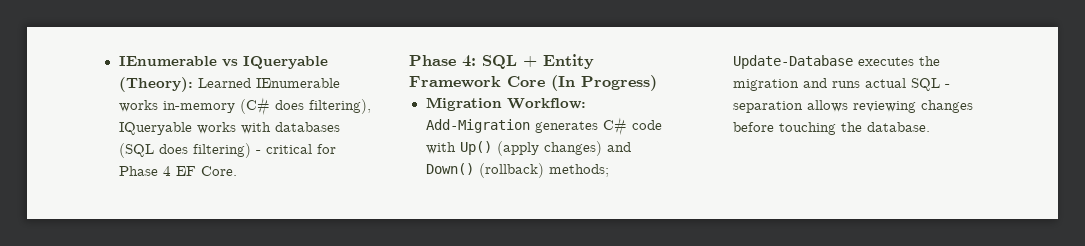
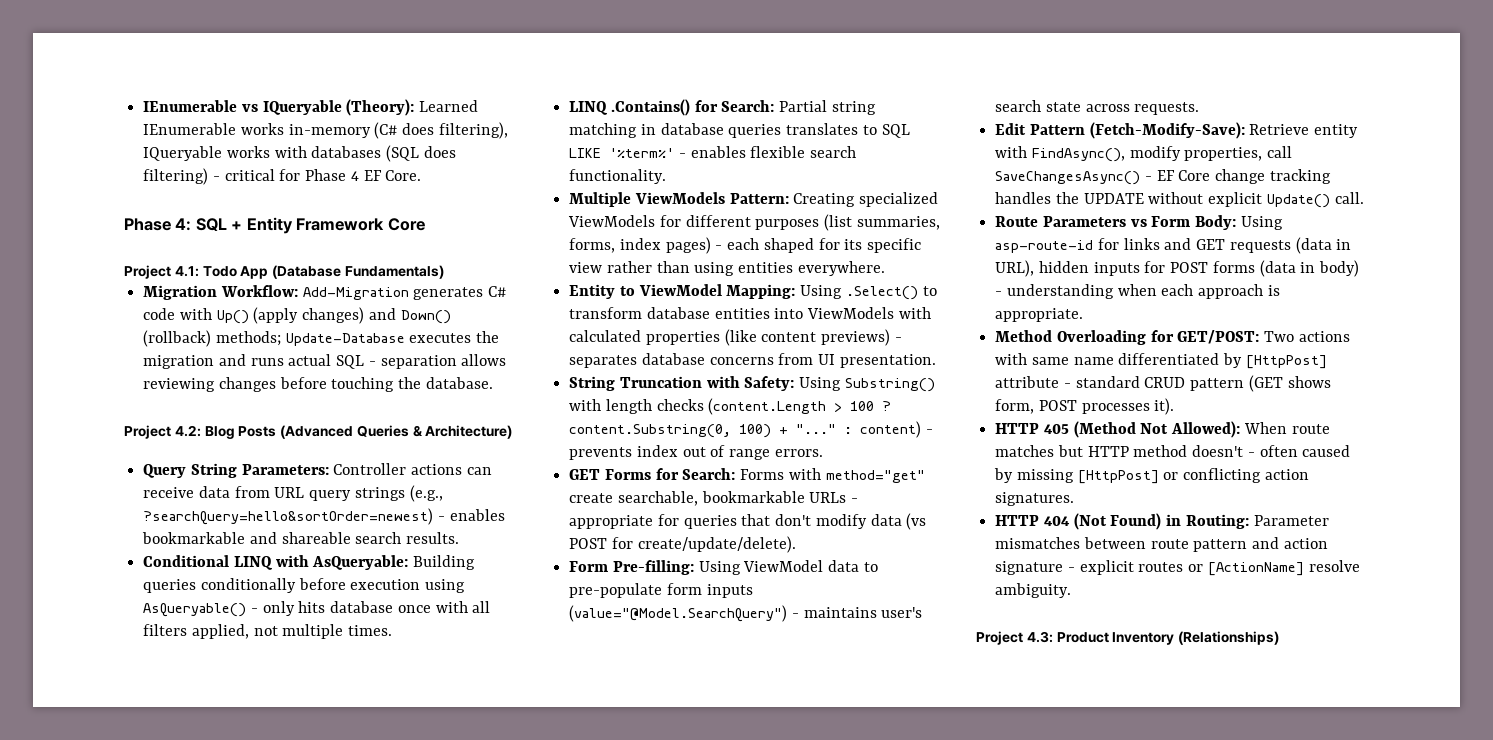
- Phase 4: SQL + Entity Framework Core (In Progress)
+ Phase 4: SQL + Entity Framework Core
+ Project 4.1: Todo App (Database Fundamentals)
+ Project 4.2: Blog Posts (Advanced Queries & Architecture)
+ Query String Parameters: Controller actions can receive data from URL query strings (e.g., ?searchQuery=hello&sortOrder=newest) - enables bookmarkable and shareable search results.
+ Conditional LINQ with AsQueryable: Building queries conditionally before execution using AsQueryable() - only hits database once with all filters applied, not multiple times.
+ LINQ .Contains() for Search: Partial string matching in database queries translates to SQL LIKE '%term%' - enables flexible search functionality.
+ Multiple ViewModels Pattern: Creating specialized ViewModels for different purposes (list summaries, forms, index pages) - each shaped for its specific view rather than using entities everywhere.
+ Entity to ViewModel Mapping: Using .Select() to transform database entities into ViewModels with calculated properties (like content previews) - separates database concerns from UI presentation.
+ String Truncation with Safety: Using Substring() with length checks (content.Length > 100 ? content.Substring(0, 100) + "..." : content) - prevents index out of range errors.
+ GET Forms for Search: Forms with method="get" create searchable, bookmarkable URLs - appropriate for queries that don't modify data (vs POST for create/update/delete).
+ Form Pre-filling: Using ViewModel data to pre-populate form inputs (value="@Model.SearchQuery") - maintains user's search state across requests.
+ Edit Pattern (Fetch-Modify-Save): Retrieve entity with FindAsync(), modify properties, call SaveChangesAsync() - EF Core change tracking handles the UPDATE without explicit Update() call.
+ Route Parameters vs Form Body: Using asp-route-id for links and GET requests (data in URL), hidden inputs for POST forms (data in body) - understanding when each approach is appropriate.
+ Method Overloading for GET/POST: Two actions with same name differentiated by [HttpPost] attribute - standard CRUD pattern (GET shows form, POST processes it).
+ HTTP 405 (Method Not Allowed): When route matches but HTTP method doesn't - often caused by missing [HttpPost] or conflicting action signatures.
+ HTTP 404 (Not Found) in Routing: Parameter mismatches between route pattern and action signature - explicit routes or [ActionName] resolve ambiguity.
+ Project 4.3: Product Inventory (Relationships)

